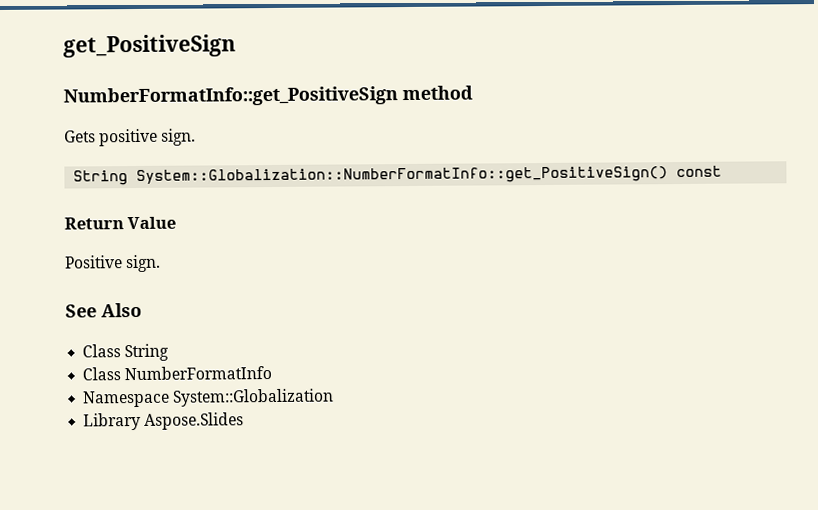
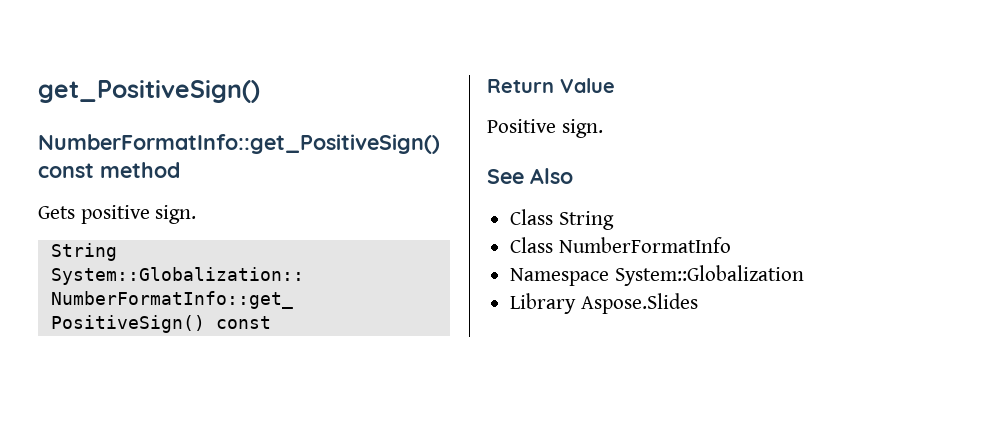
- get_PositiveSign
- NumberFormatInfo::get_PositiveSign method
+ get_PositiveSign()
+ NumberFormatInfo::get_PositiveSign() const method

